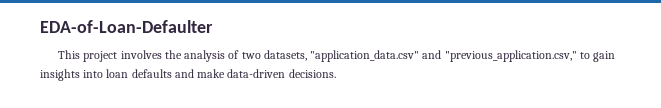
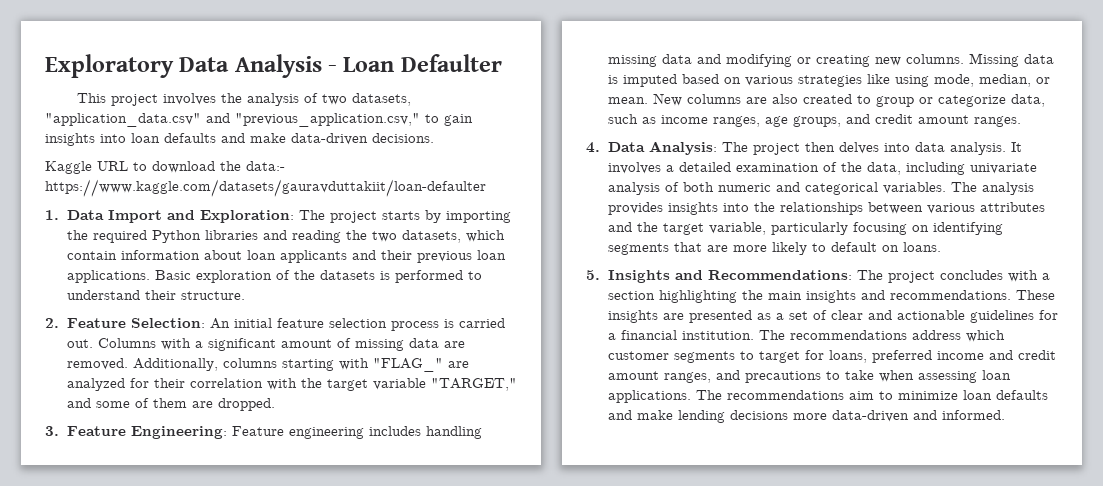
- EDA-of-Loan-Defaulter
+ Exploratory Data Analysis - Loan Defaulter
+ Kaggle URL to download the data:- https://www.kaggle.com/datasets/gauravduttakiit/loan-defaulter
+ 1. Data Import and Exploration: The project starts by importing the required Python libraries and reading the two datasets, which contain information about loan applicants and their previous loan applications. Basic exploration of the datasets is performed to understand their structure.
+ 2. Feature Selection: An initial feature selection process is carried out. Columns with a significant amount of missing data are removed. Additionally, columns starting with "FLAG_" are analyzed for their correlation with the target variable "TARGET," and some of them are dropped.
+ 3. Feature Engineering: Feature engineering includes handling missing data and modifying or creating new columns. Missing data is imputed based on various strategies like using mode, median, or mean. New columns are also created to group or categorize data, such as income ranges, age groups, and credit amount ranges.
+ 4. Data Analysis: The project then delves into data analysis. It involves a detailed examination of the data, including univariate analysis of both numeric and categorical variables. The analysis provides insights into the relationships between various attributes and the target variable, particularly focusing on identifying segments that are more likely to default on loans.
+ 5. Insights and Recommendations: The project concludes with a section highlighting the main insights and recommendations. These insights are presented as a set of clear and actionable guidelines for a financial institution. The recommendations address which customer segments to target for loans, preferred income and credit amount ranges, and precautions to take when assessing loan applications. The recommendations aim to minimize loan defaults and make lending decisions more data-driven and informed.

